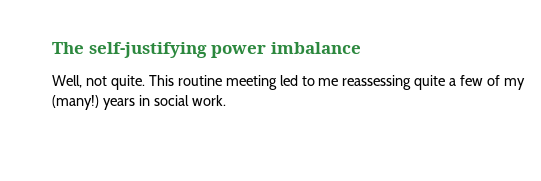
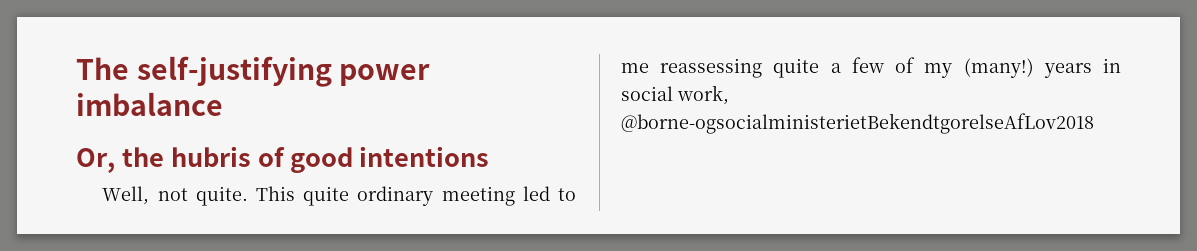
+ Or, the hubris of good intentions
- This routine meeting led to me reassessing quite a few of my (many!) years in social work.
+ This quite ordinary meeting led to me reassessing quite a few of my (many!) years in social work, @borne-ogsocialministerietBekendtgorelseAfLov2018

